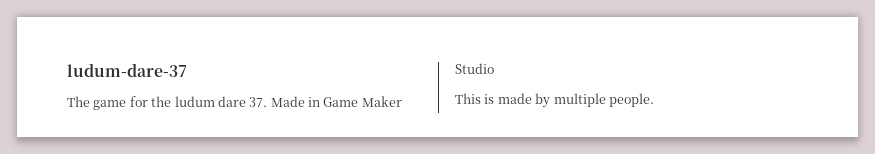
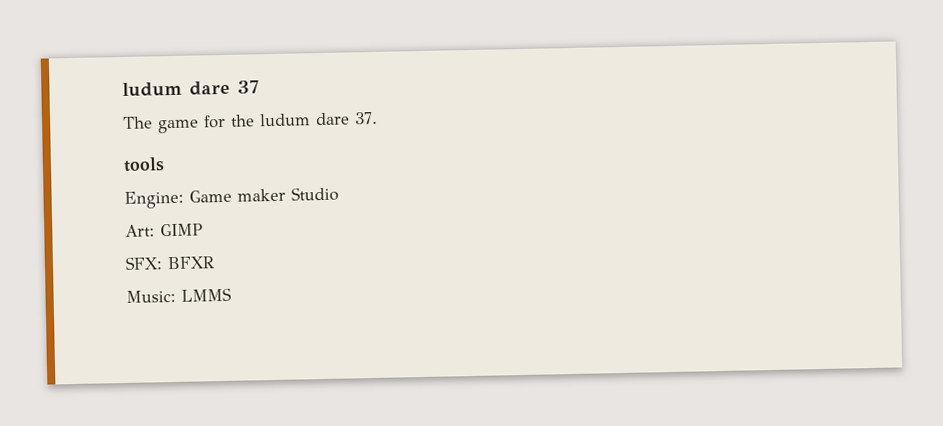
- ludum-dare-37
+ ludum dare 37
- The game for the ludum dare 37. Made in Game Maker Studio
- This is made by multiple people.
+ The game for the ludum dare 37.
+ tools
+ Engine: Game maker Studio
+ Art: GIMP
+ SFX: BFXR
+ Music: LMMS

